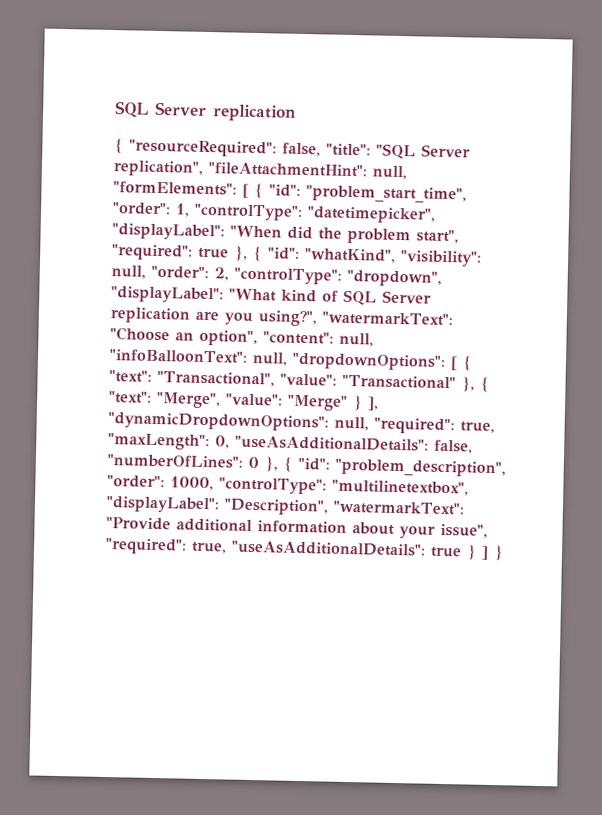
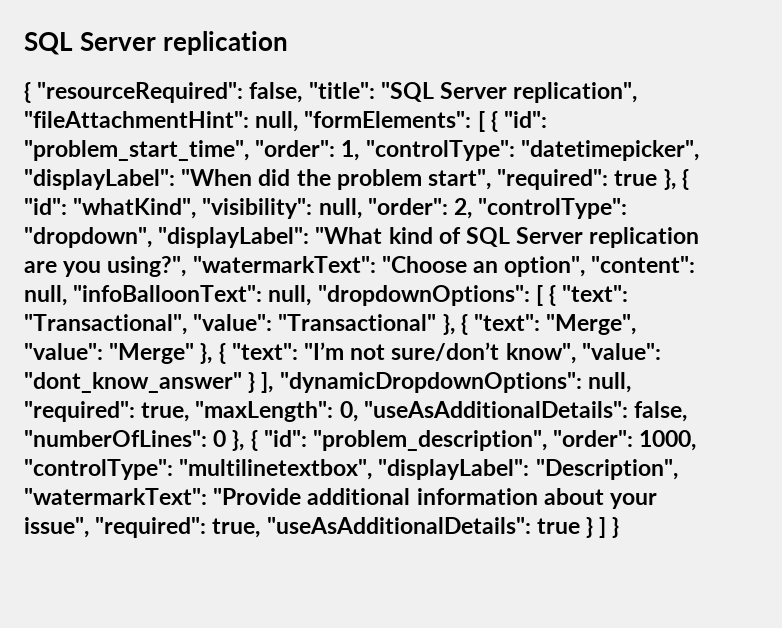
- "Merge" } ], "dynamicDropdownOptions":
+ "Merge" }, { "text": "I’m not sure/don’t know", "value": "dont_know_answer" } ], "dynamicDropdownOptions":

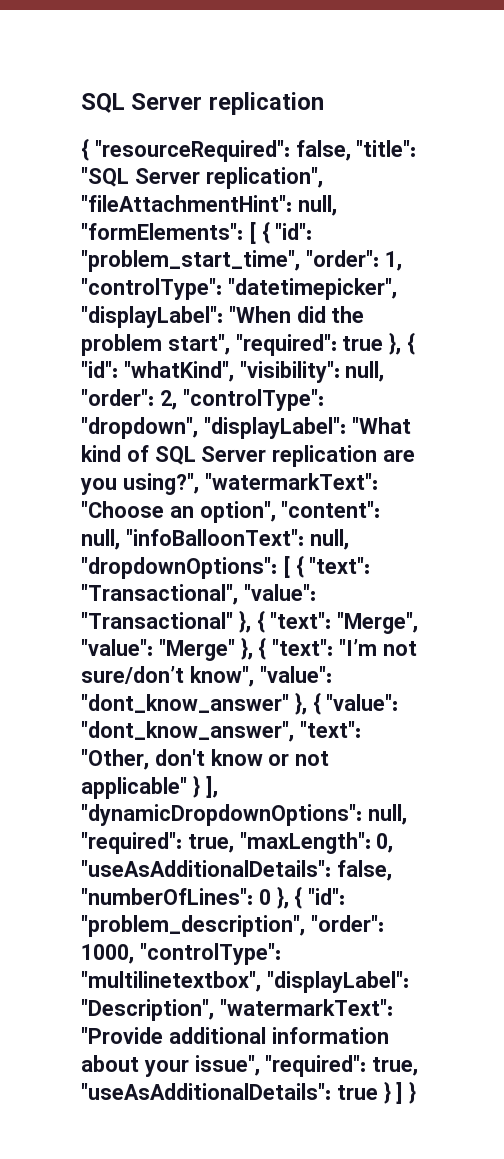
- "dont_know_answer" } ], "dynamicDropdownOptions":
+ "dont_know_answer" }, { "value": "dont_know_answer", "text": "Other, don't know or not applicable" } ], "dynamicDropdownOptions":

